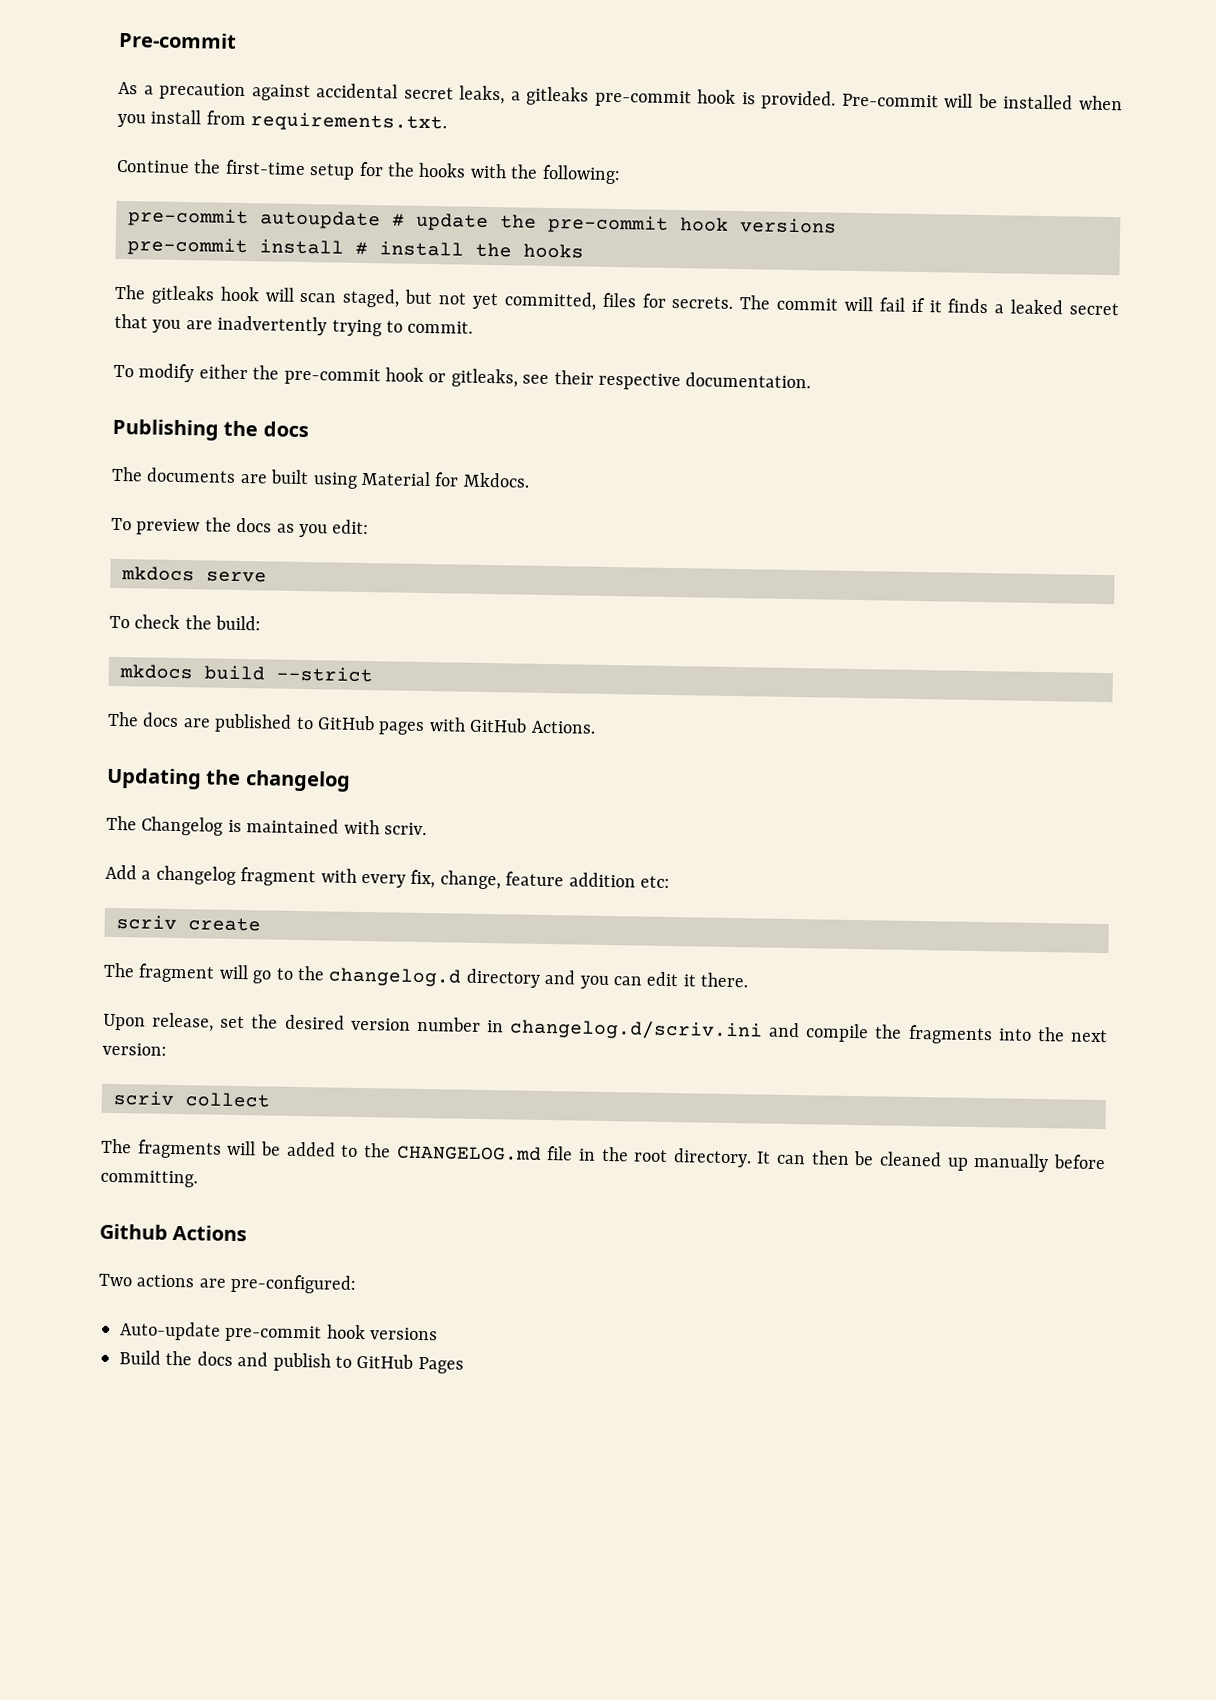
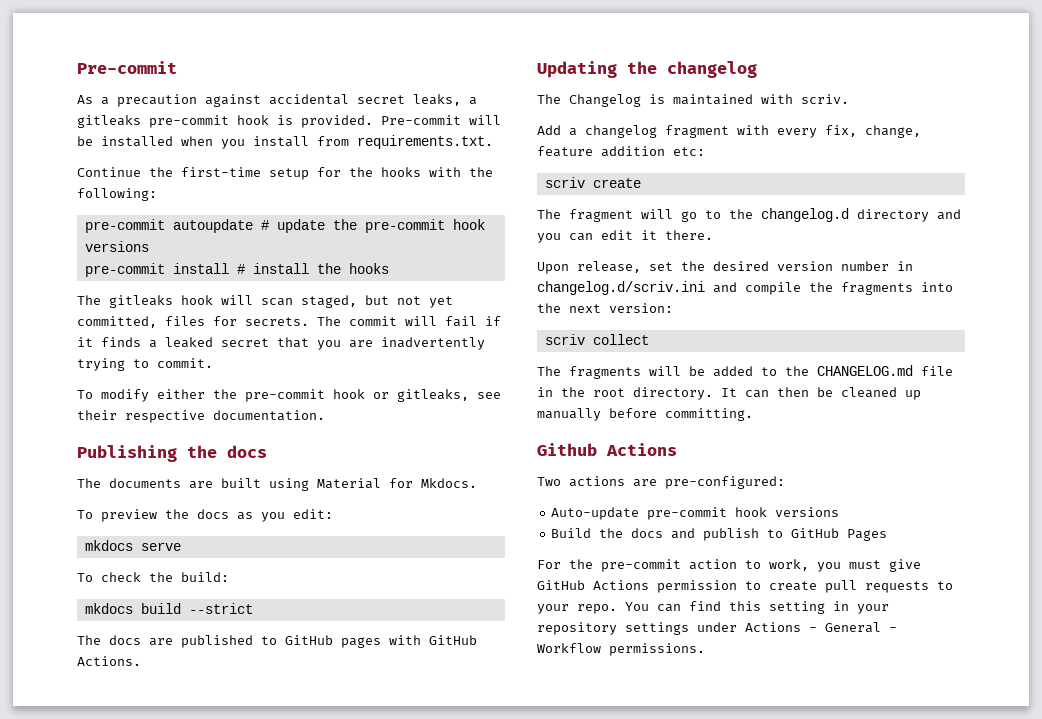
+ For the pre-commit action to work, you must give GitHub Actions permission to create pull requests to your repo. You can find this setting in your repository settings under Actions - General - Workflow permissions.

